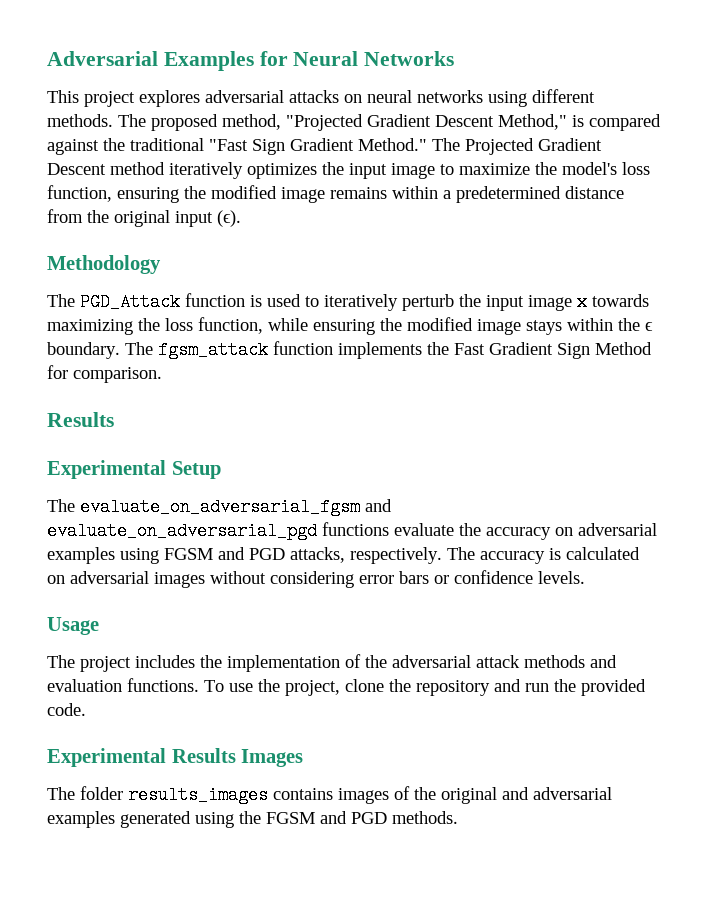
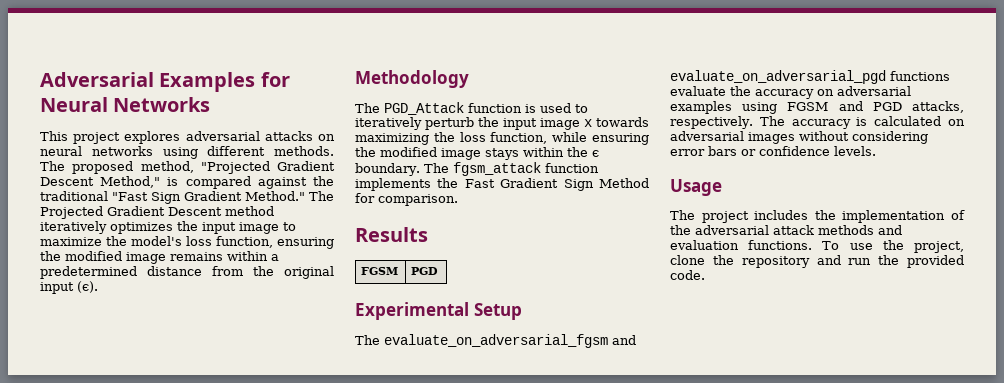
+ FGSM | PGD
- Experimental Results Images
- The folder results_images contains images of the original and adversarial examples generated using the FGSM and PGD methods.

